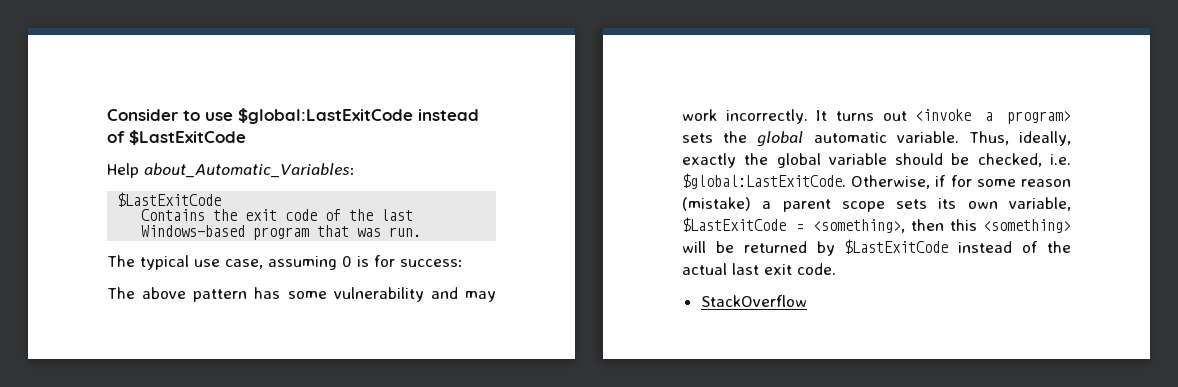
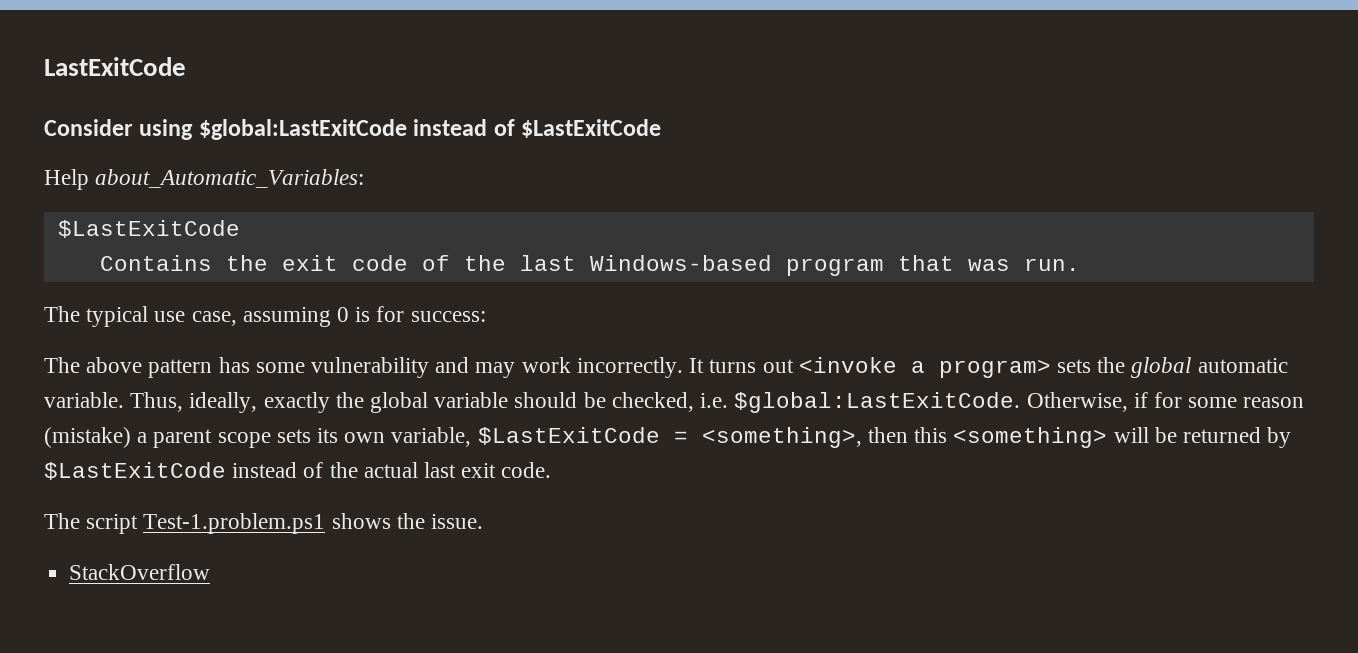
- Consider to use $global:LastExitCode instead of $LastExitCode
+ LastExitCode
+ Consider using $global:LastExitCode instead of $LastExitCode
+ The script Test-1.problem.ps1 shows the issue.

